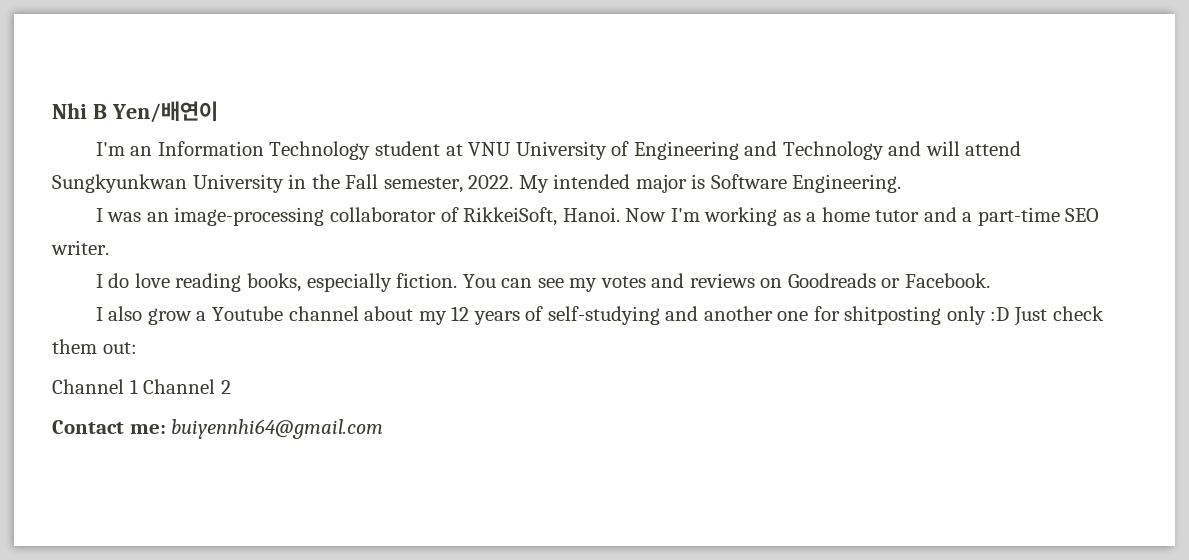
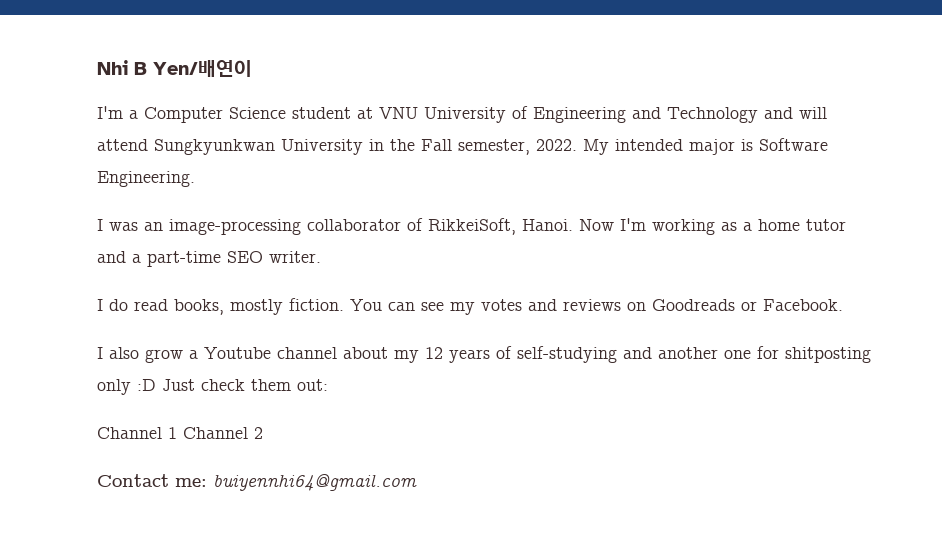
- I'm an Information Technology student at VNU University of Engineering and Technology and will attend Sungkyunkwan University in the Fall semester, 2022.
+ I'm a Computer Science student at VNU University of Engineering and Technology and will attend Sungkyunkwan University in the Fall semester, 2022.
- I do love reading books, especially fiction.
+ I do read books, mostly fiction.

